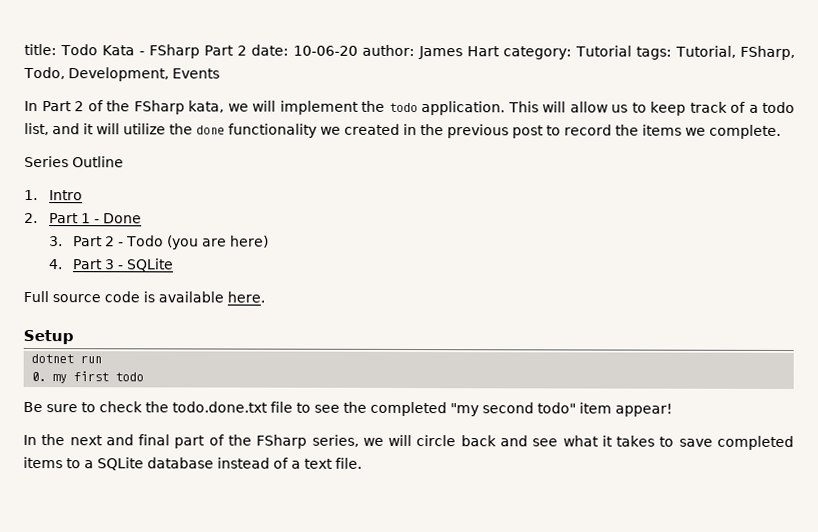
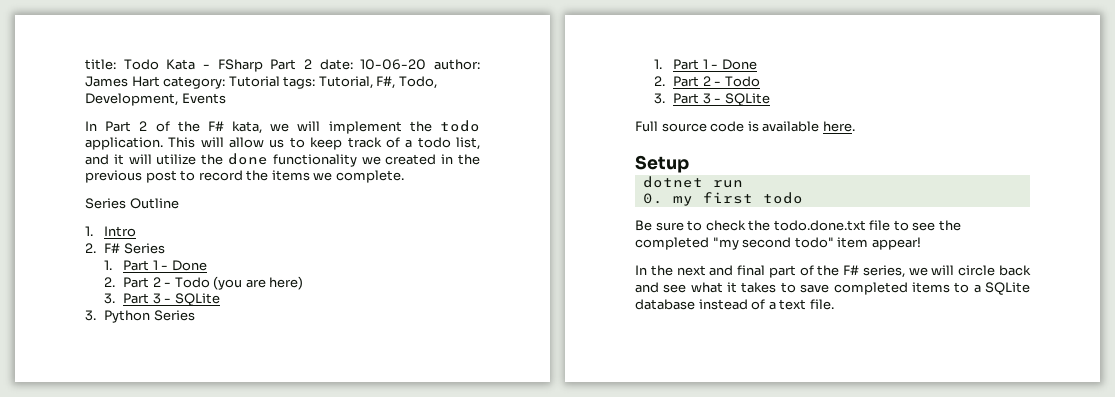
- title: Todo Kata - FSharp Part 2 date: 10-06-20 author: James Hart category: Tutorial tags: Tutorial, FSharp, Todo, Development, Events
+ title: Todo Kata - FSharp Part 2 date: 10-06-20 author: James Hart category: Tutorial tags: Tutorial, F#, Todo, Development, Events
- In Part 2 of the FSharp kata, we will implement the todo application.
+ In Part 2 of the F# kata, we will implement the todo application.
- 2. Part 1 - Done
- 3. Part 2 - Todo (you are here)
- 4. Part 3 - SQLite
+ 2. F# Series
+ 1. Part 1 - Done
+ 2. Part 2 - Todo (you are here)
+ 3. Part 3 - SQLite
+ 3. Python Series
+ 1. Part 1 - Done
+ 2. Part 2 - Todo
+ 3. Part 3 - SQLite
- In the next and final part of the FSharp series, we will circle back and see what it takes to save completed items to a SQLite database instead of a text file.
+ In the next and final part of the F# series, we will circle back and see what it takes to save completed items to a SQLite database instead of a text file.

